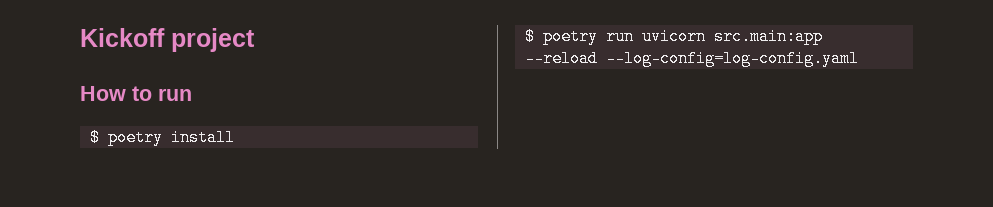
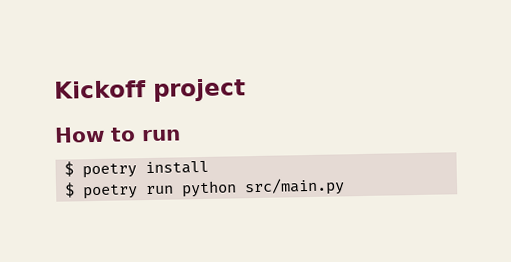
- $ poetry run uvicorn src.main:app --reload --log-config=log-config.yaml
+ $ poetry run python src/main.py

